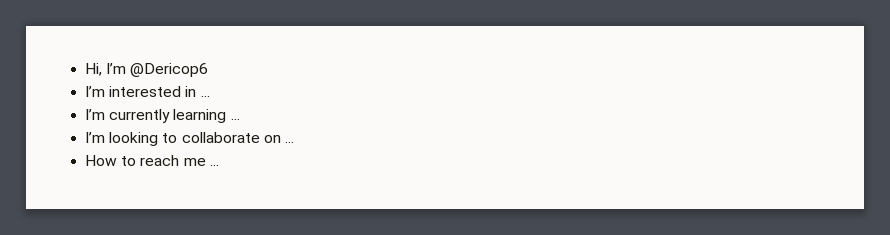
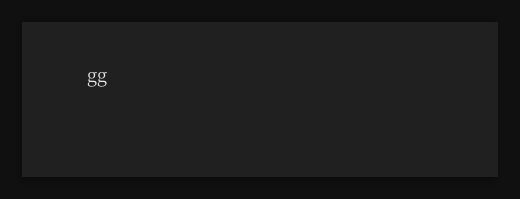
- Hi, I’m @Dericop6
- I’m interested in ...
- I’m currently learning ...
- I’m looking to collaborate on ...
- How to reach me ...
+ gg

